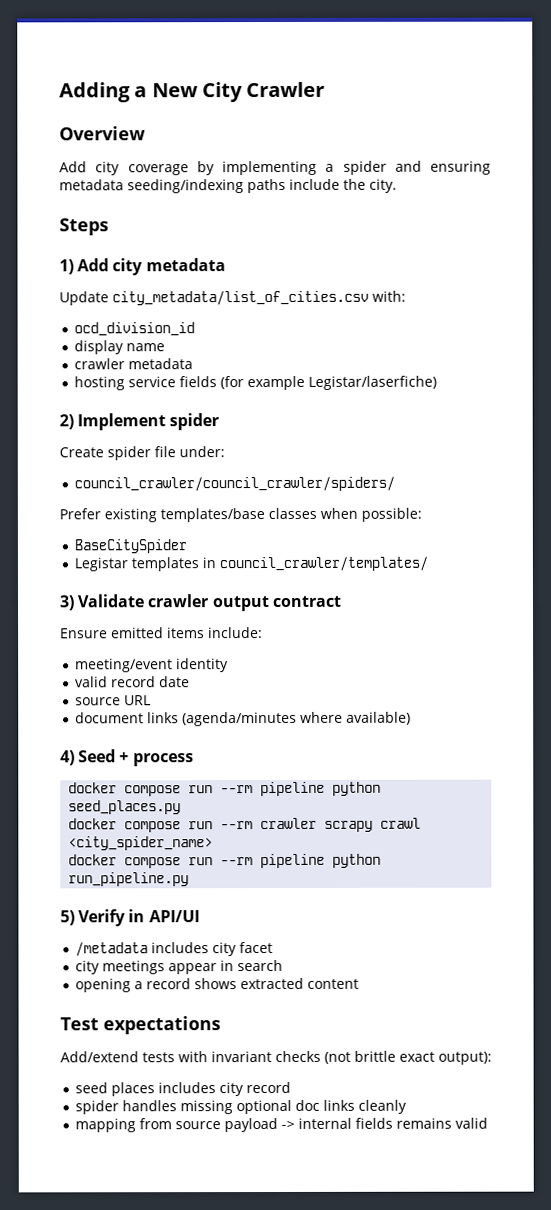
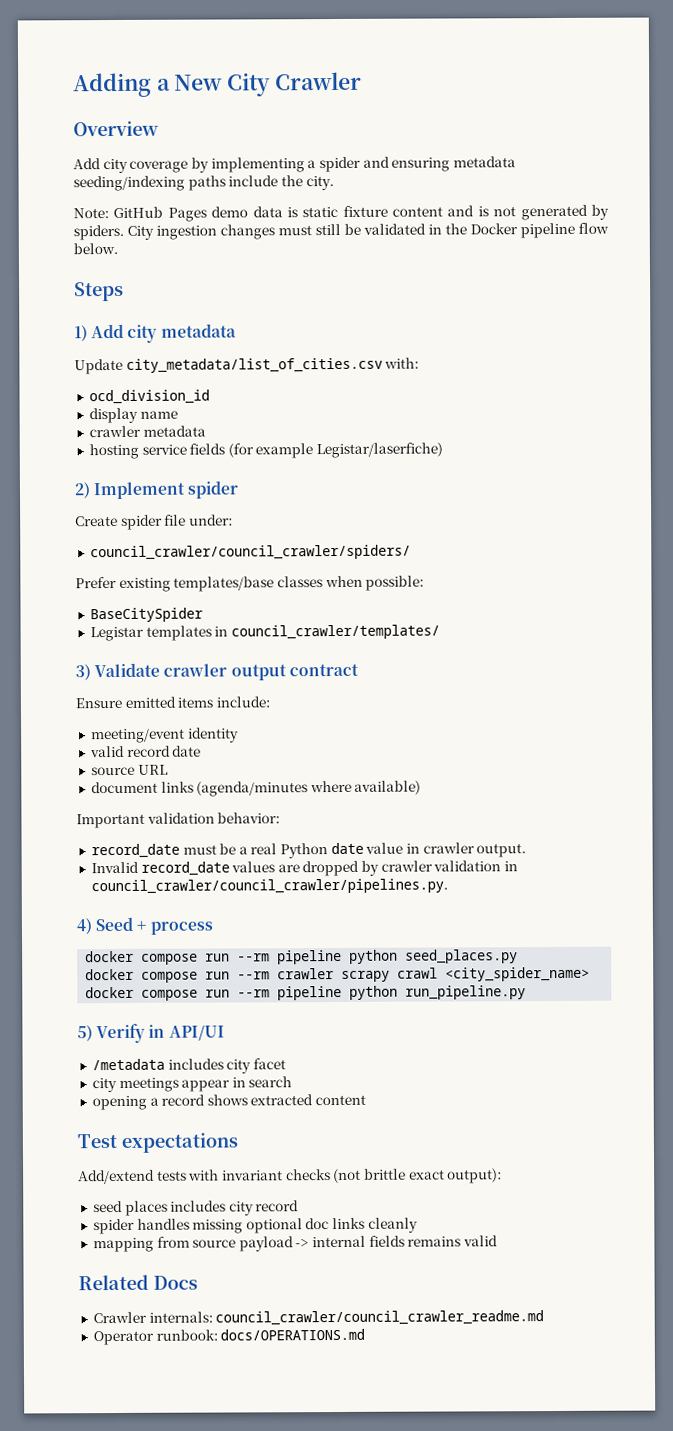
+ Note: GitHub Pages demo data is static fixture content and is not generated by spiders. City ingestion changes must still be validated in the Docker pipeline flow below.
+ Important validation behavior:
+ record_date must be a real Python date value in crawler output.
+ Invalid record_date values are dropped by crawler validation in council_crawler/council_crawler/pipelines.py.
+ Related Docs
+ Crawler internals: council_crawler/council_crawler_readme.md
+ Operator runbook: docs/OPERATIONS.md

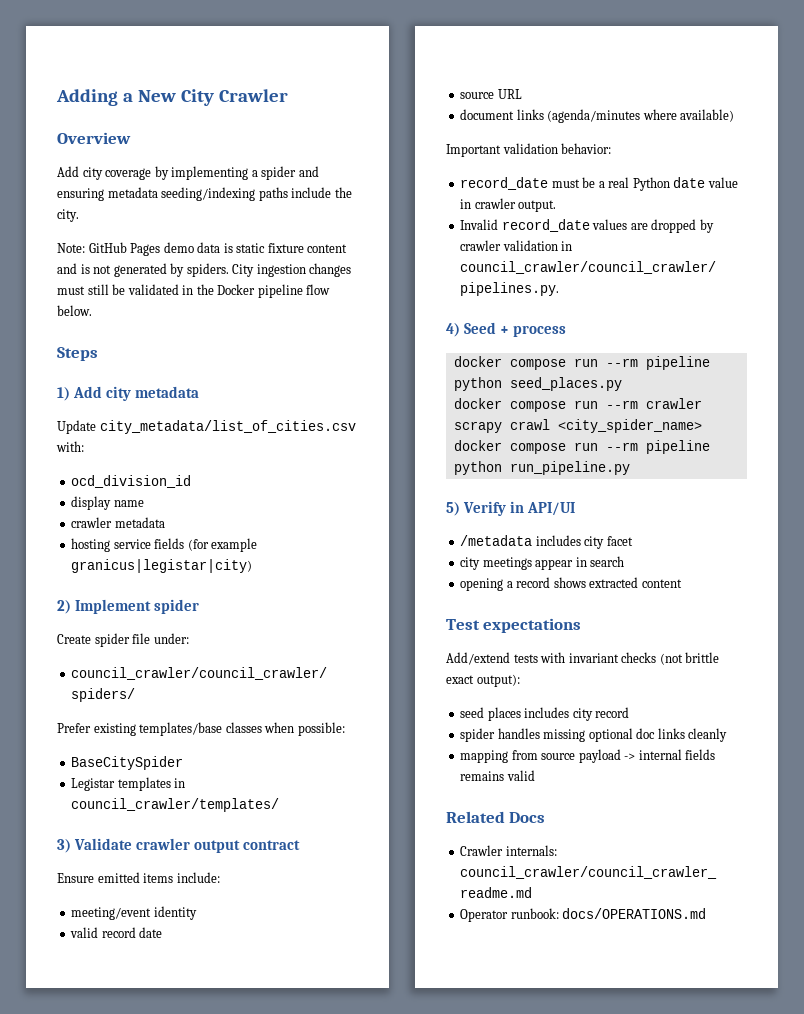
- hosting service fields (for example Legistar/laserfiche)
+ hosting service fields (for example granicus|legistar|city)

